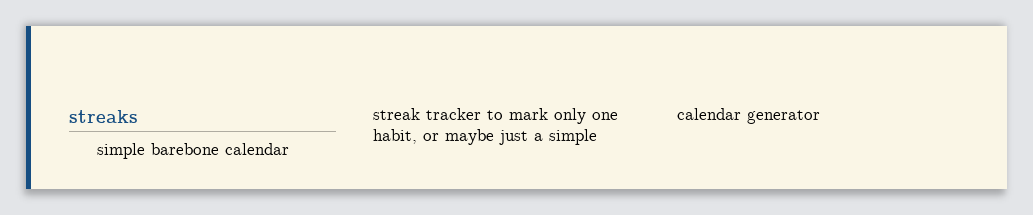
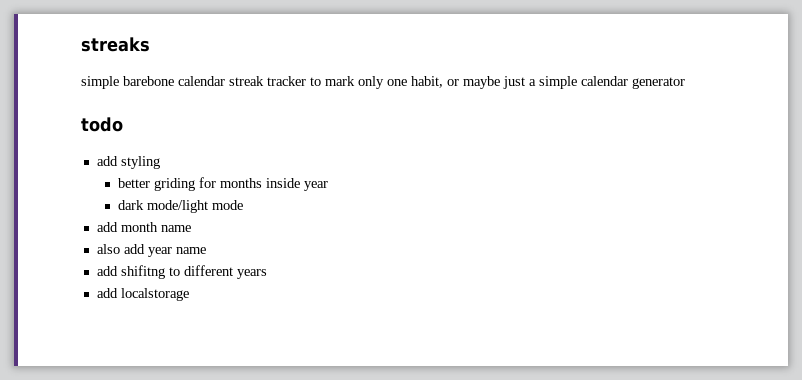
+ todo
+ add styling
+ better griding for months inside year
+ dark mode/light mode
+ add month name
+ also add year name
+ add shifitng to different years
+ add localstorage

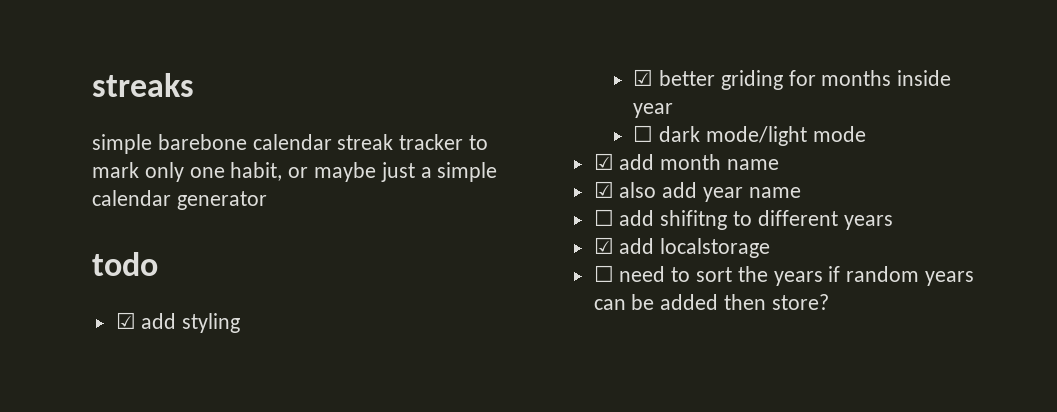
- add styling
+ ☑ add styling
- better griding for months inside year
+ ☑ better griding for months inside year
- dark mode/light mode
+ ☐ dark mode/light mode
- add month name
+ ☑ add month name
- also add year name
+ ☑ also add year name
- add shifitng to different years
+ ☐ add shifitng to different years
- add localstorage
+ ☑ add localstorage
+ ☐ need to sort the years if random years can be added then store?

